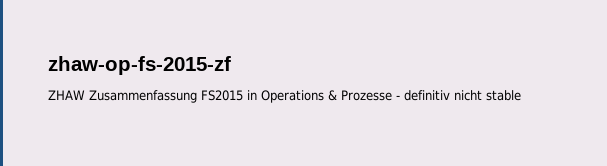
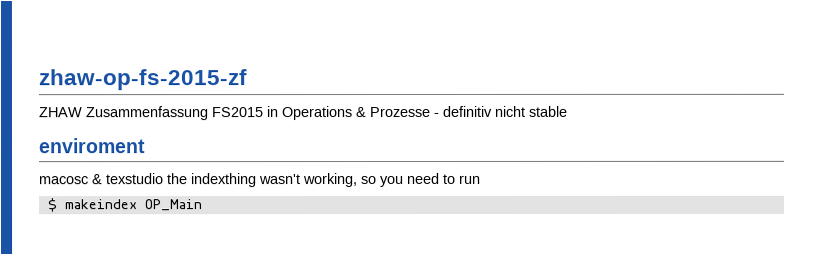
+ enviroment
+ macosc & texstudio the indexthing wasn't working, so you need to run
+ $ makeindex OP_Main

